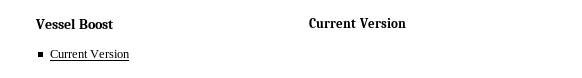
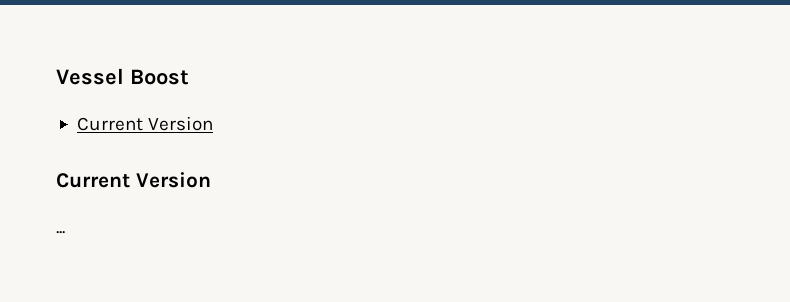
+ ...

